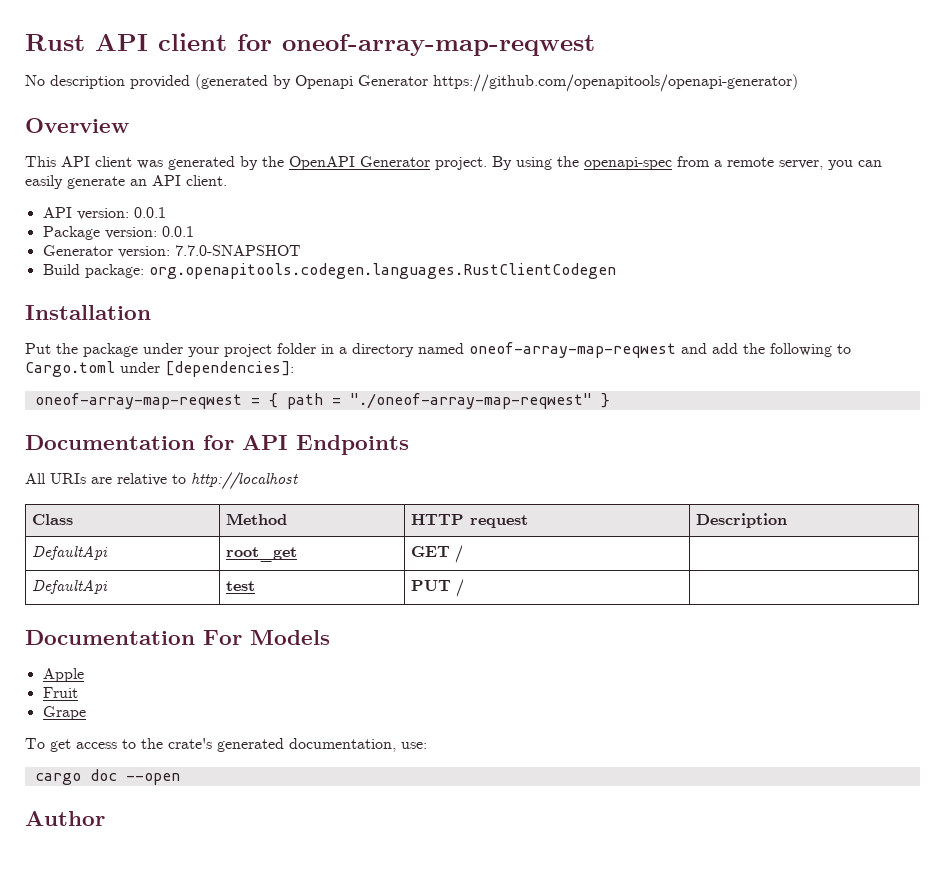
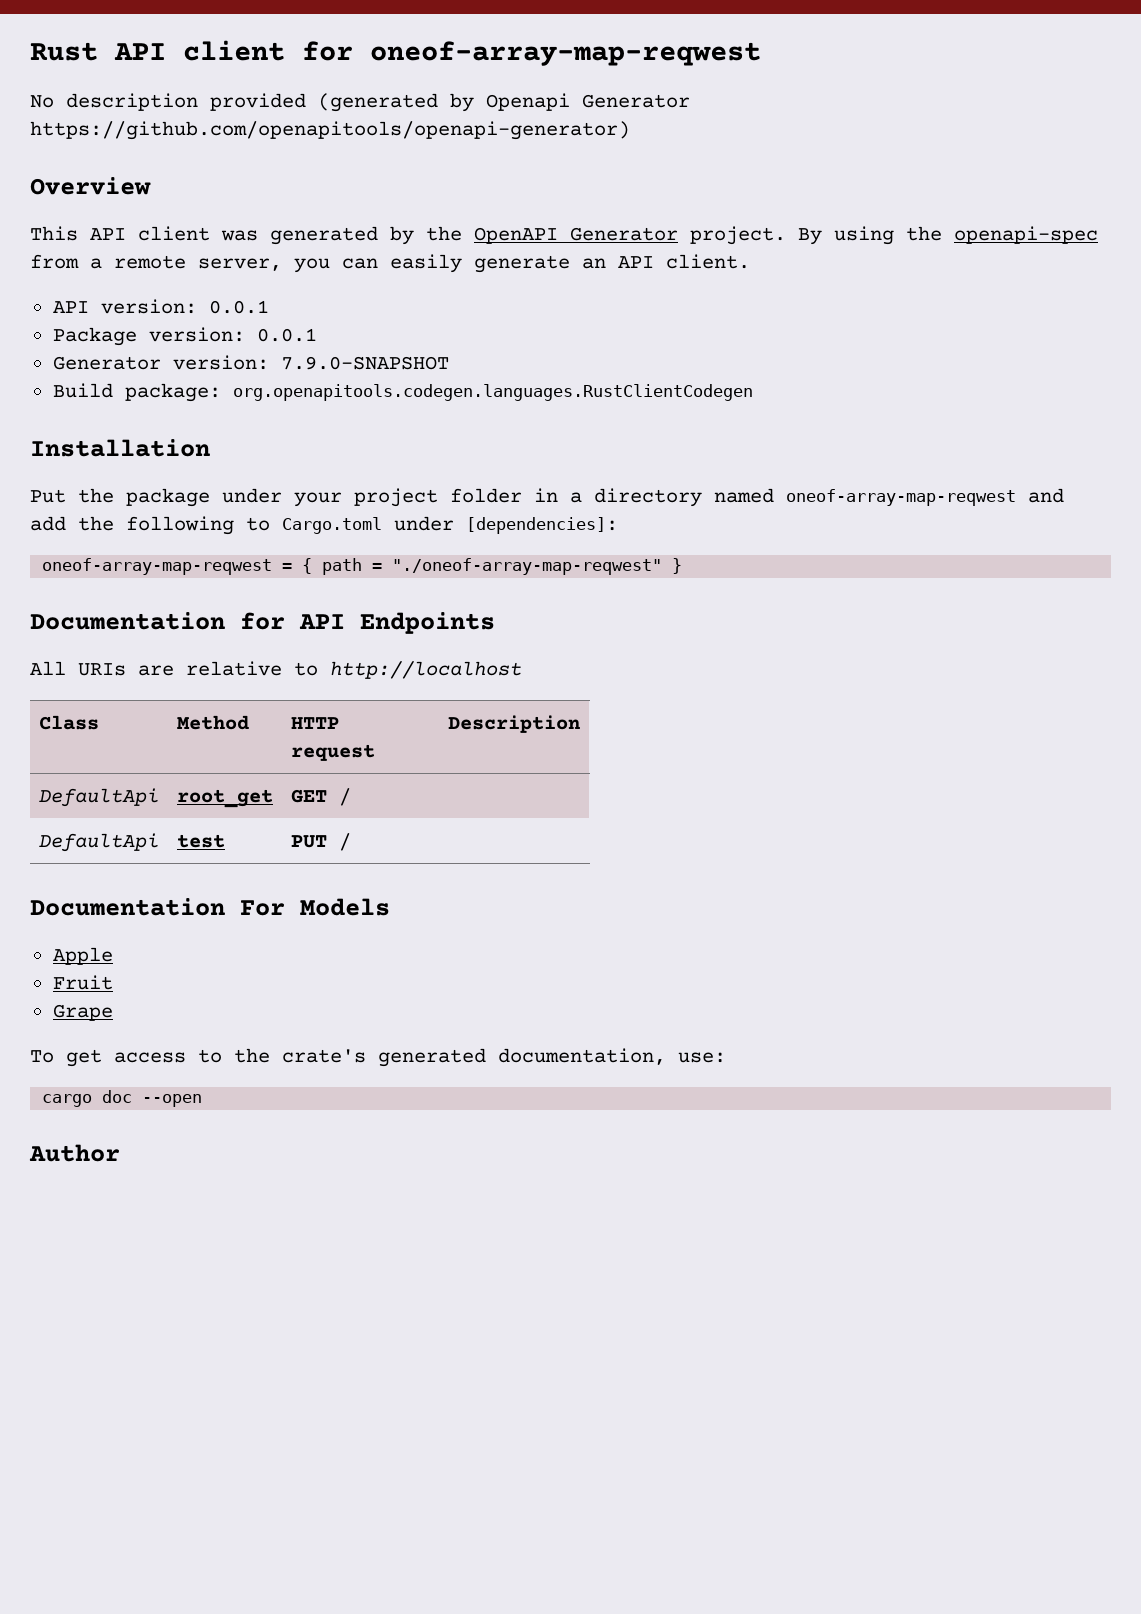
- Generator version: 7.7.0-SNAPSHOT
+ Generator version: 7.9.0-SNAPSHOT

